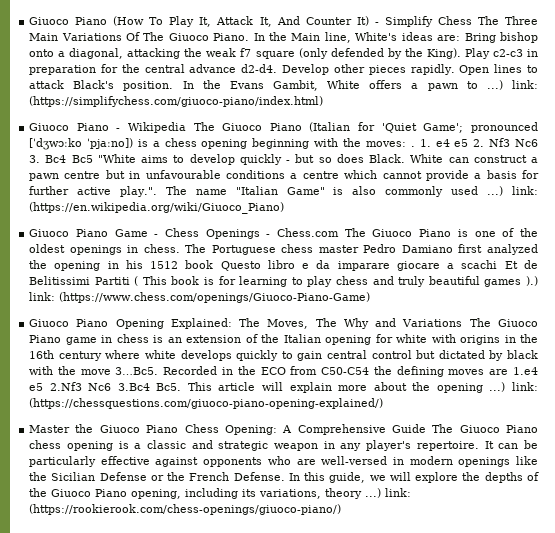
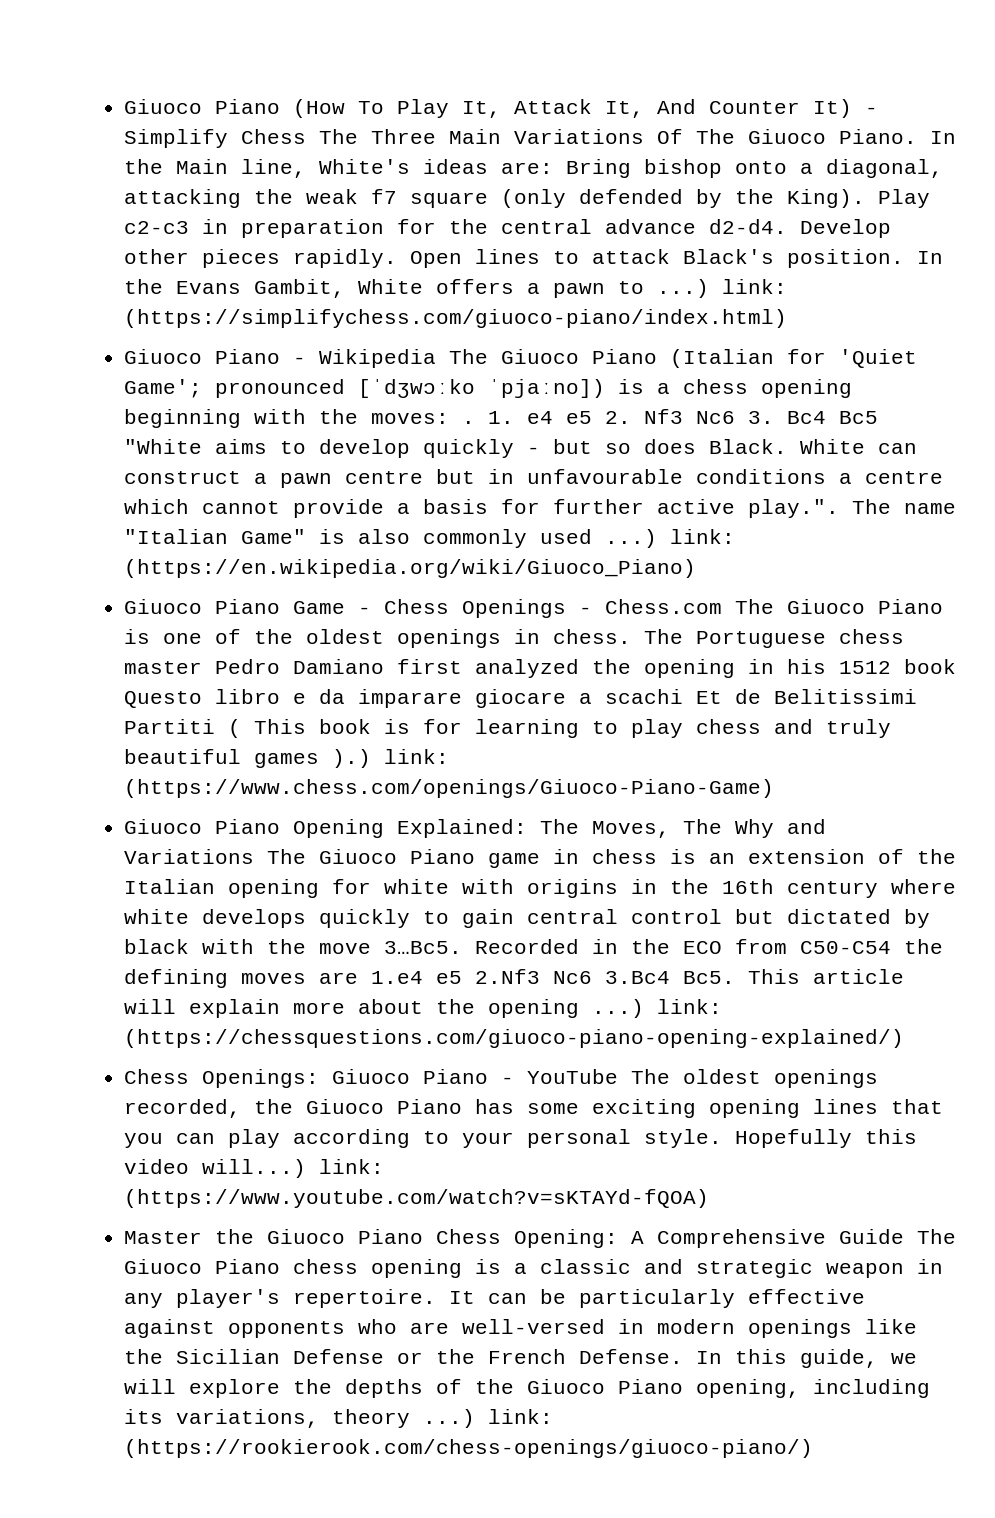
+ Chess Openings: Giuoco Piano - YouTube The oldest openings recorded, the Giuoco Piano has some exciting opening lines that you can play according to your personal style. Hopefully this video will...) link: (https://www.youtube.com/watch?v=sKTAYd-fQOA)

